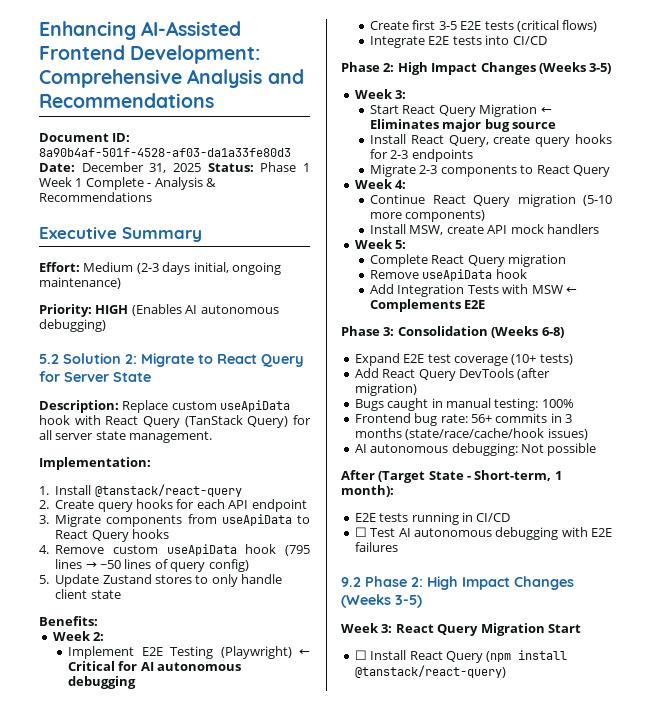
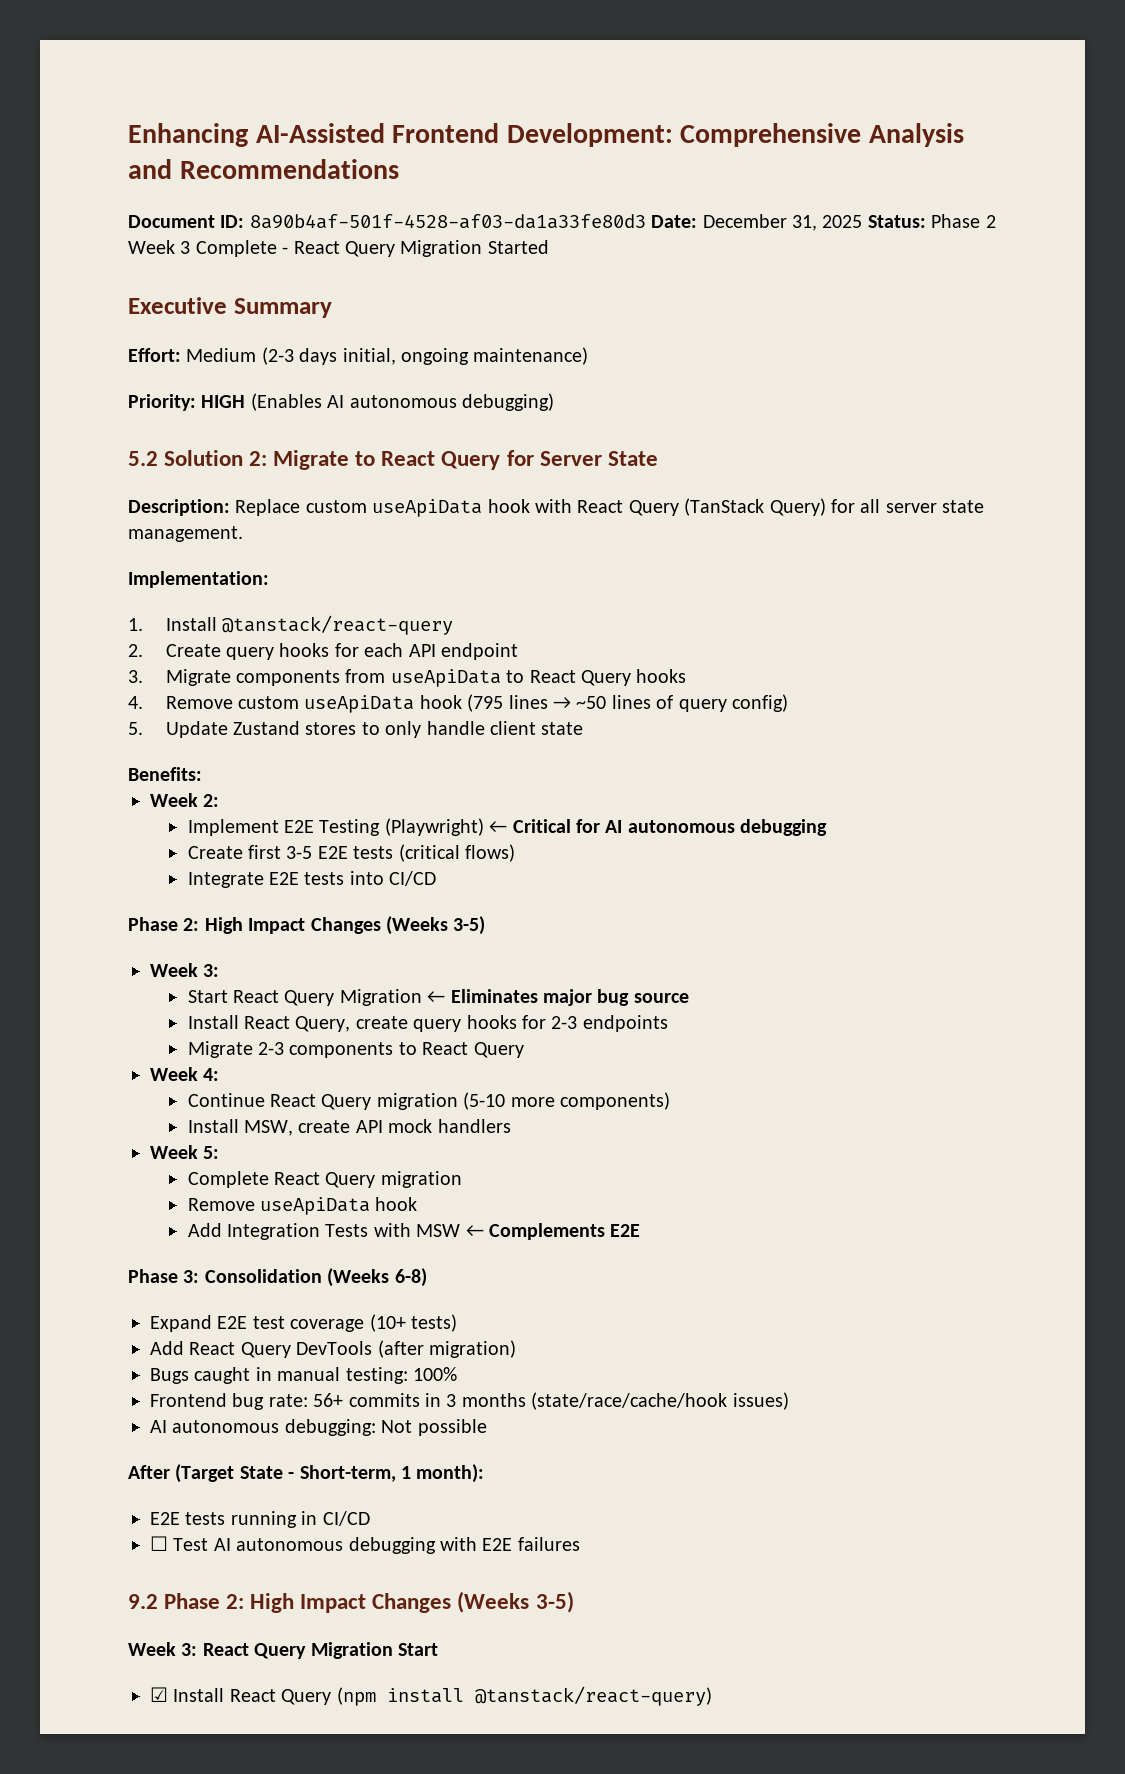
- Document ID: 8a90b4af-501f-4528-af03-da1a33fe80d3 Date: December 31, 2025 Status: Phase 1 Week 1 Complete - Analysis & Recommendations
+ Document ID: 8a90b4af-501f-4528-af03-da1a33fe80d3 Date: December 31, 2025 Status: Phase 2 Week 3 Complete - React Query Migration Started
- ☐ Install React Query (npm install @tanstack/react-query)
+ ☑ Install React Query (npm install @tanstack/react-query)

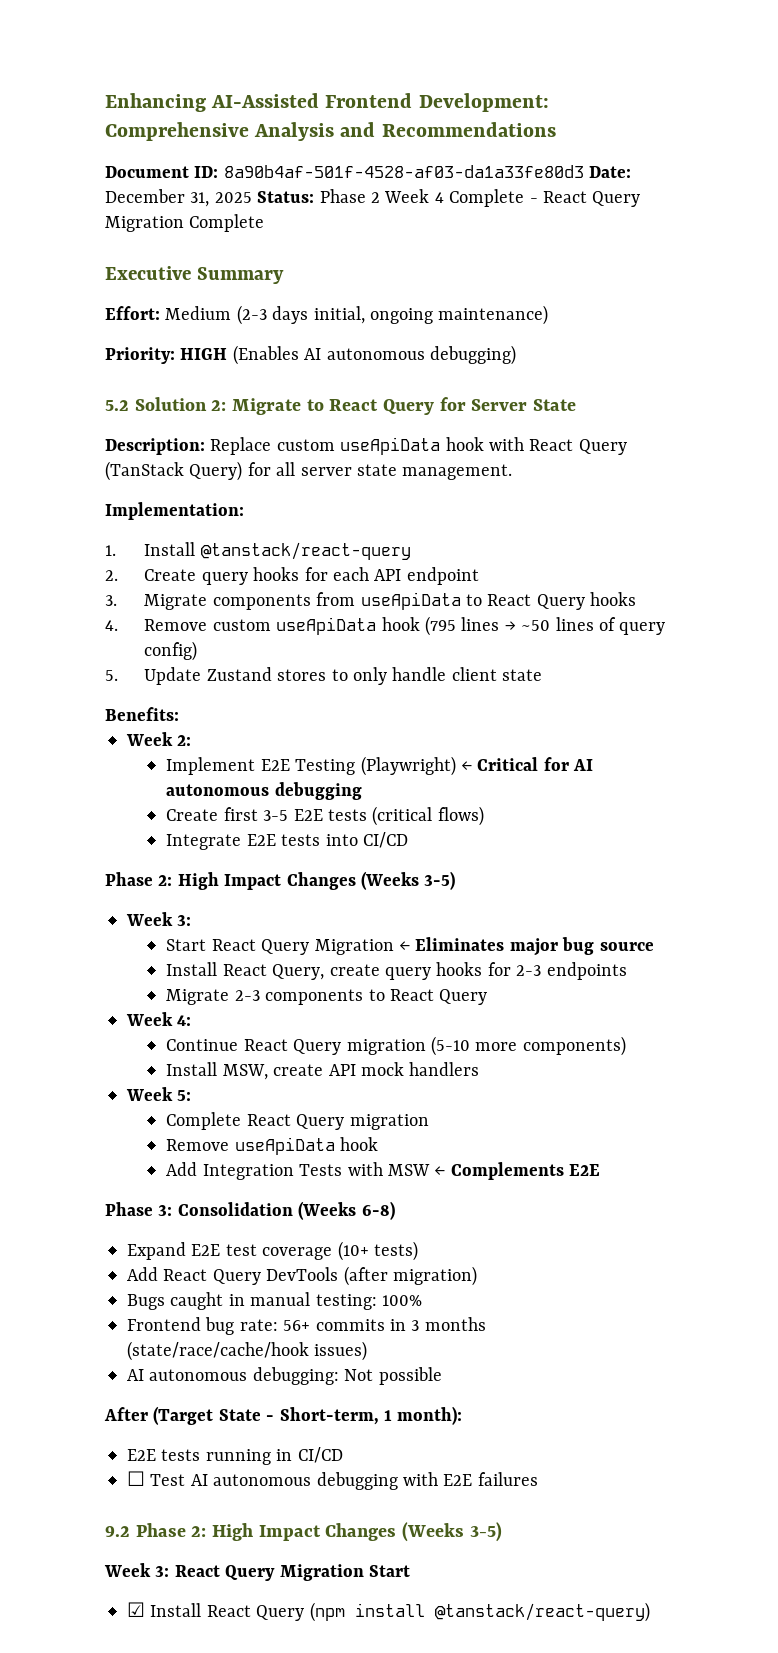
- Document ID: 8a90b4af-501f-4528-af03-da1a33fe80d3 Date: December 31, 2025 Status: Phase 2 Week 3 Complete - React Query Migration Started
+ Document ID: 8a90b4af-501f-4528-af03-da1a33fe80d3 Date: December 31, 2025 Status: Phase 2 Week 4 Complete - React Query Migration Complete

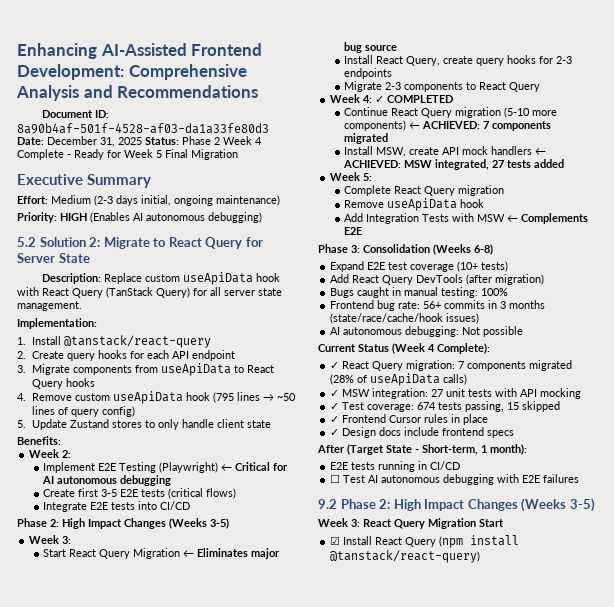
- Document ID: 8a90b4af-501f-4528-af03-da1a33fe80d3 Date: December 31, 2025 Status: Phase 2 Week 4 Complete - React Query Migration Complete
+ Document ID: 8a90b4af-501f-4528-af03-da1a33fe80d3 Date: December 31, 2025 Status: Phase 2 Week 4 Complete - Ready for Week 5 Final Migration
- Week 4:
+ Week 4: ✓ COMPLETED
- Continue React Query migration (5-10 more components)
+ Continue React Query migration (5-10 more components) ← ACHIEVED: 7 components migrated
- Install MSW, create API mock handlers
+ Install MSW, create API mock handlers ← ACHIEVED: MSW integrated, 27 tests added
+ Current Status (Week 4 Complete):
+ ✓ React Query migration: 7 components migrated (28% of useApiData calls)
+ ✓ MSW integration: 27 unit tests with API mocking
+ ✓ Test coverage: 674 tests passing, 15 skipped
+ ✓ Frontend Cursor rules in place
+ ✓ Design docs include frontend specs

